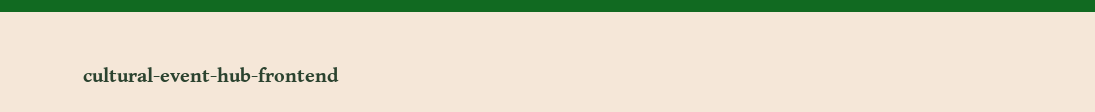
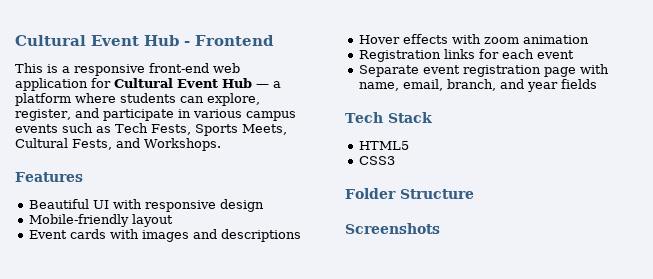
- cultural-event-hub-frontend
+ Cultural Event Hub - Frontend
+ This is a responsive front-end web application for Cultural Event Hub — a platform where students can explore, register, and participate in various campus events such as Tech Fests, Sports Meets, Cultural Fests, and Workshops.
+ Features
+ Beautiful UI with responsive design
+ Mobile-friendly layout
+ Event cards with images and descriptions
+ Hover effects with zoom animation
+ Registration links for each event
+ Separate event registration page with name, email, branch, and year fields
+ Tech Stack
+ HTML5
+ CSS3
+ Folder Structure
+ Screenshots

